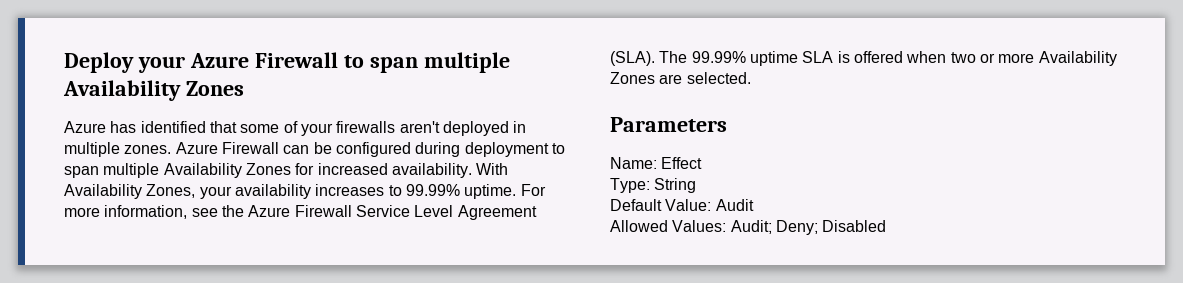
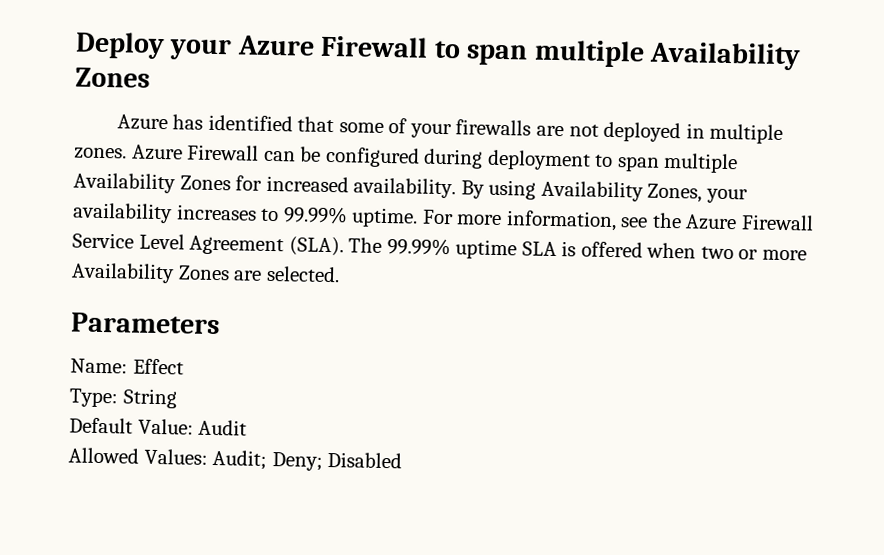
- Azure has identified that some of your firewalls aren't deployed in multiple zones.
+ Azure has identified that some of your firewalls are not deployed in multiple zones.
- With Availability Zones, your availability increases to 99.99% uptime.
+ By using Availability Zones, your availability increases to 99.99% uptime.

